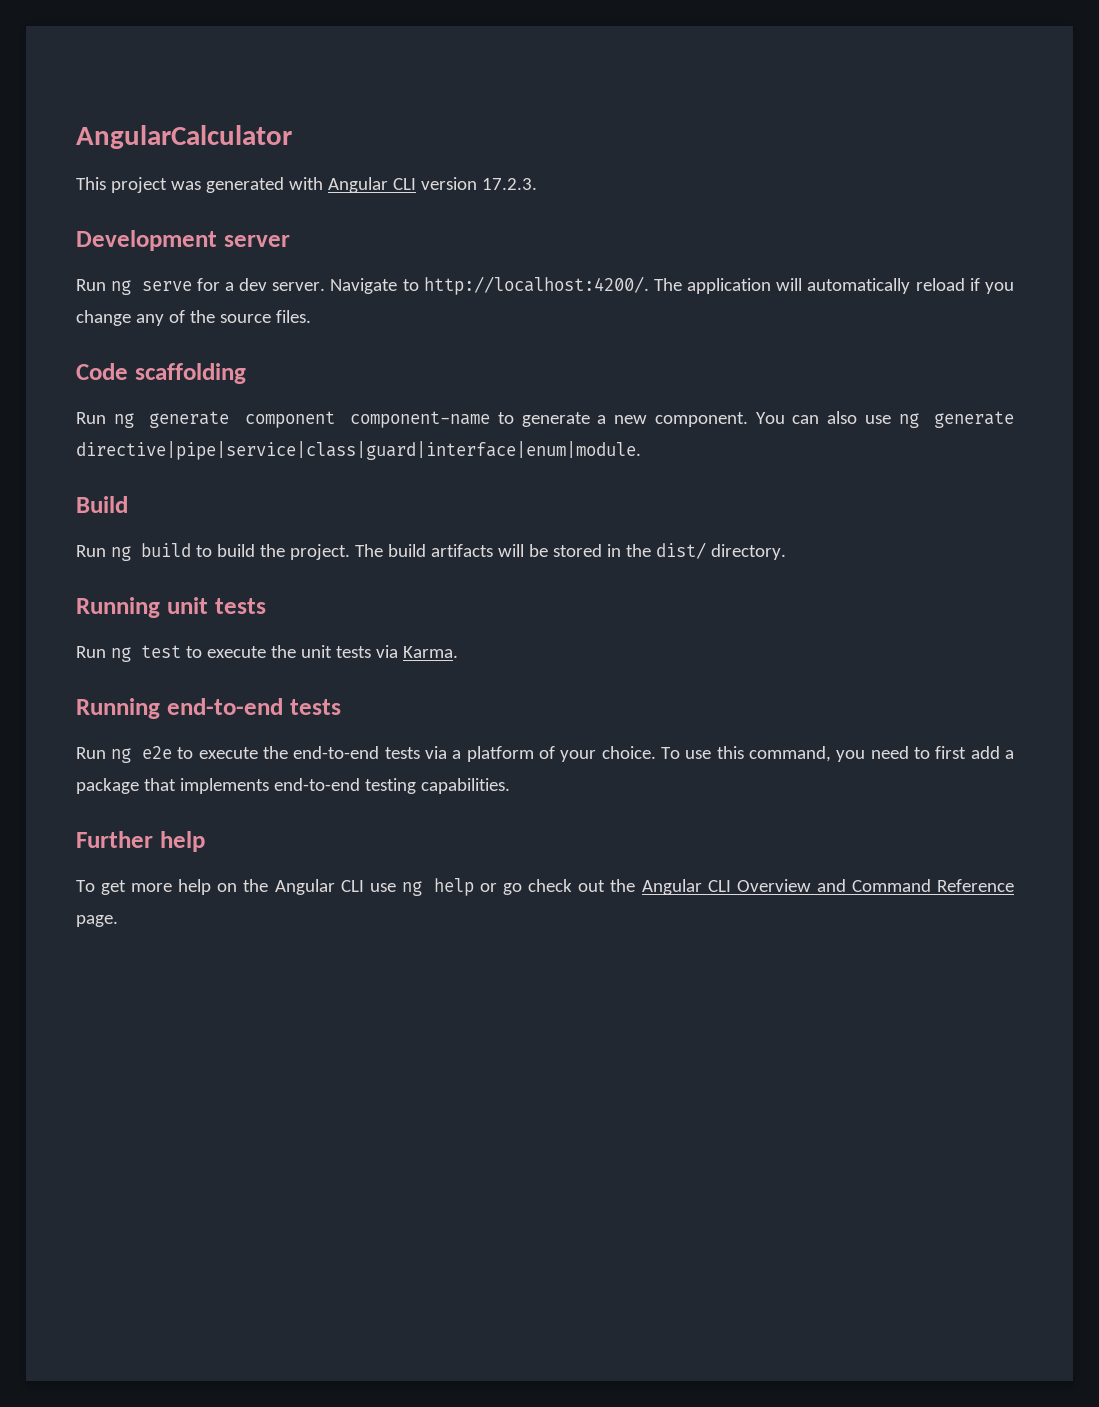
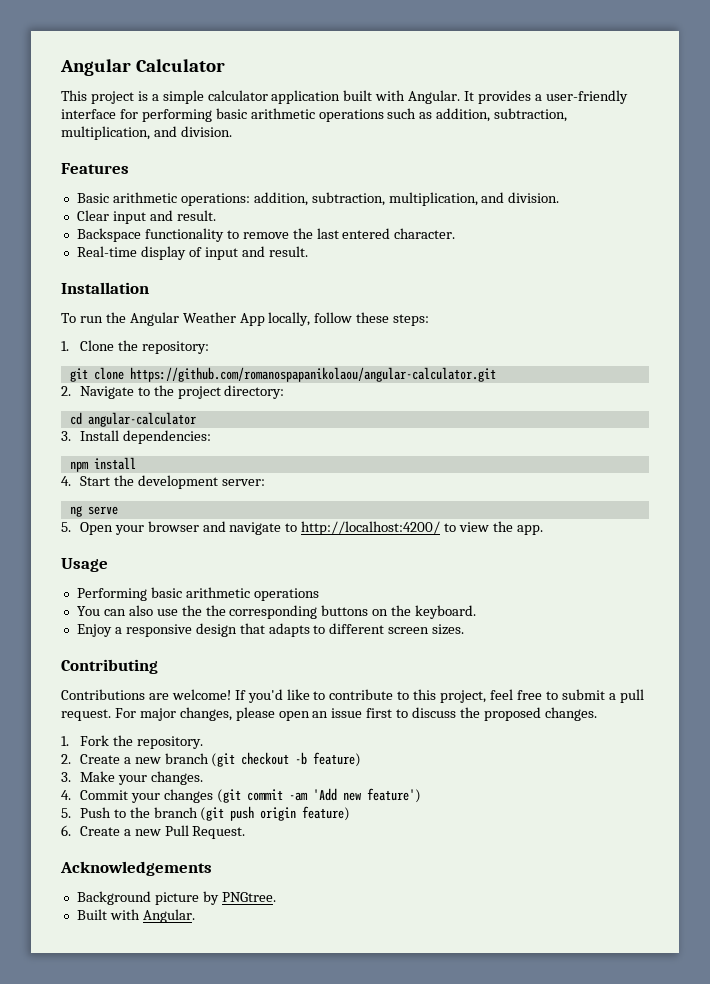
- AngularCalculator
+ Angular Calculator
- This project was generated with Angular CLI version 17.2.3.
- Development server
- Run ng serve for a dev server. Navigate to http://localhost:4200/. The application will automatically reload if you change any of the source files.
- Code scaffolding
- Run ng generate component component-name to generate a new component. You can also use ng generate directive|pipe|service|class|guard|interface|enum|module.
- Build
- Run ng build to build the project. The build artifacts will be stored in the dist/ directory.
- Running unit tests
- Run ng test to execute the unit tests via Karma.
- Running end-to-end tests
- Run ng e2e to execute the end-to-end tests via a platform of your choice. To use this command, you need to first add a package that implements end-to-end testing capabilities.
- Further help
- To get more help on the Angular CLI use ng help or go check out the Angular CLI Overview and Command Reference page.
+ This project is a simple calculator application built with Angular. It provides a user-friendly interface for performing basic arithmetic operations such as addition, subtraction, multiplication, and division.
+ Features
+ Basic arithmetic operations: addition, subtraction, multiplication, and division.
+ Clear input and result.
+ Backspace functionality to remove the last entered character.
+ Real-time display of input and result.
+ Installation
+ To run the Angular Weather App locally, follow these steps:
+ 1. Clone the repository:
+ git clone https://github.com/romanospapanikolaou/angular-calculator.git
+ 2. Navigate to the project directory:
+ cd angular-calculator
+ 3. Install dependencies:
+ npm install
+ 4. Start the development server:
+ ng serve
+ 5. Open your browser and navigate to http://localhost:4200/ to view the app.
+ Usage
+ Performing basic arithmetic operations
+ You can also use the the corresponding buttons on the keyboard.
+ Enjoy a responsive design that adapts to different screen sizes.
+ Contributing
+ Contributions are welcome! If you'd like to contribute to this project, feel free to submit a pull request. For major changes, please open an issue first to discuss the proposed changes.
+ 1. Fork the repository.
+ 2. Create a new branch (git checkout -b feature)
+ 3. Make your changes.
+ 4. Commit your changes (git commit -am 'Add new feature')
+ 5. Push to the branch (git push origin feature)
+ 6. Create a new Pull Request.
+ Acknowledgements
+ Background picture by PNGtree.
+ Built with Angular.

